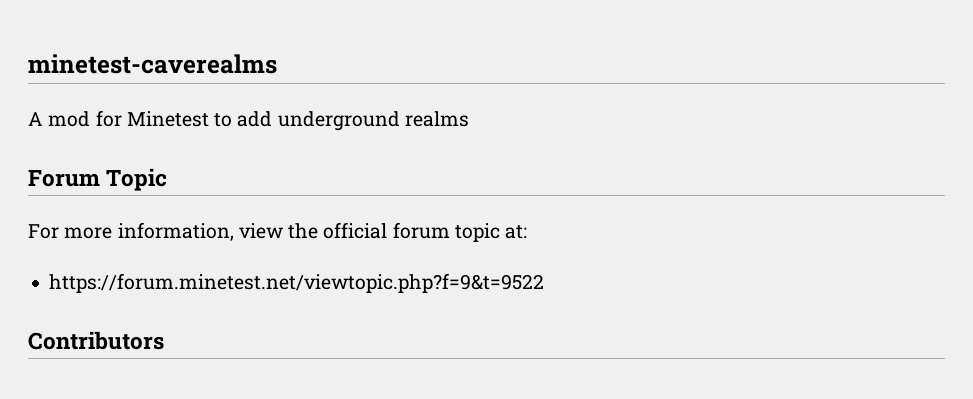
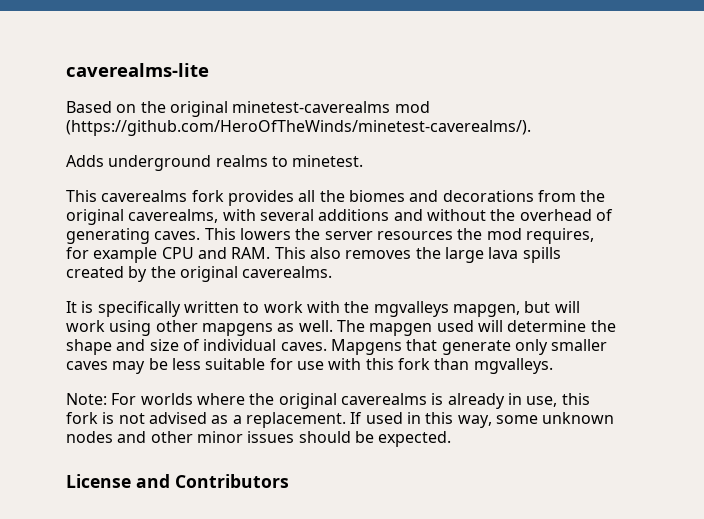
- minetest-caverealms
- A mod for Minetest to add underground realms
- Forum Topic
- For more information, view the official forum topic at:
- https://forum.minetest.net/viewtopic.php?f=9&t=9522
- Contributors
+ caverealms-lite
+ Based on the original minetest-caverealms mod (https://github.com/HeroOfTheWinds/minetest-caverealms/).
+ Adds underground realms to minetest.
+ This caverealms fork provides all the biomes and decorations from the original caverealms, with several additions and without the overhead of generating caves. This lowers the server resources the mod requires, for example CPU and RAM. This also removes the large lava spills created by the original caverealms.
+ It is specifically written to work with the mgvalleys mapgen, but will work using other mapgens as well. The mapgen used will determine the shape and size of individual caves. Mapgens that generate only smaller caves may be less suitable for use with this fork than mgvalleys.
+ Note: For worlds where the original caverealms is already in use, this fork is not advised as a replacement. If used in this way, some unknown nodes and other minor issues should be expected.
+ License and Contributors

